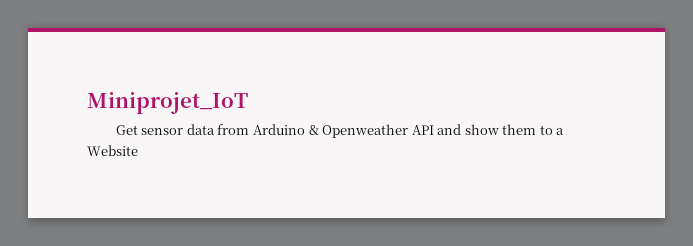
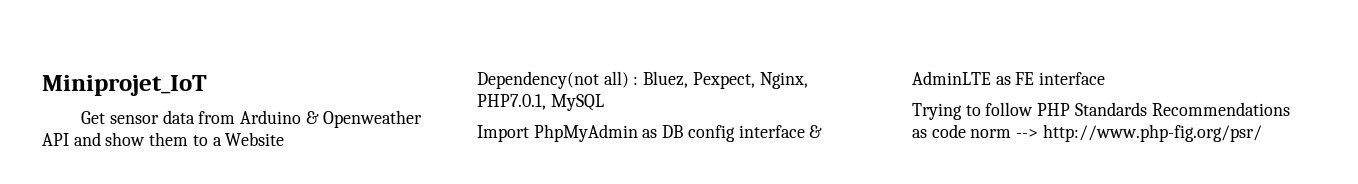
+ Dependency(not all) : Bluez, Pexpect, Nginx, PHP7.0.1, MySQL
+ Import PhpMyAdmin as DB config interface & AdminLTE as FE interface
+ Trying to follow PHP Standards Recommendations as code norm --> http://www.php-fig.org/psr/

